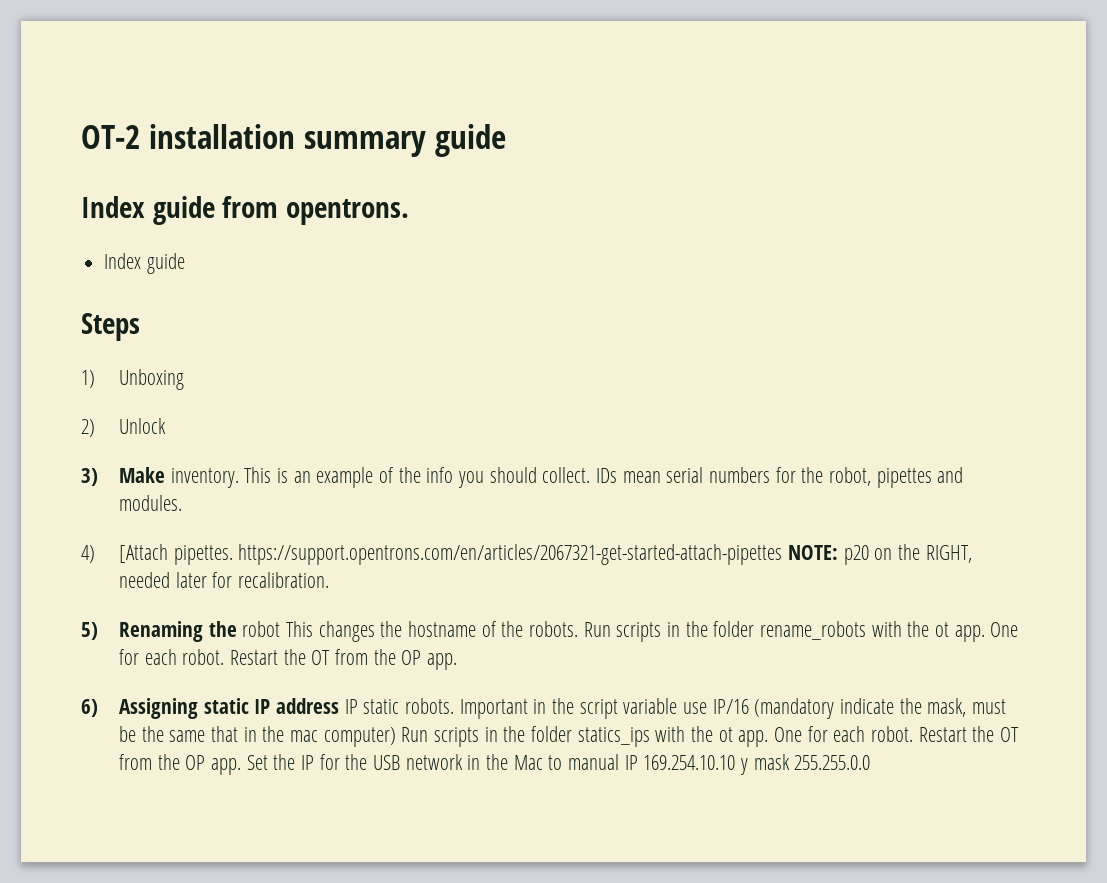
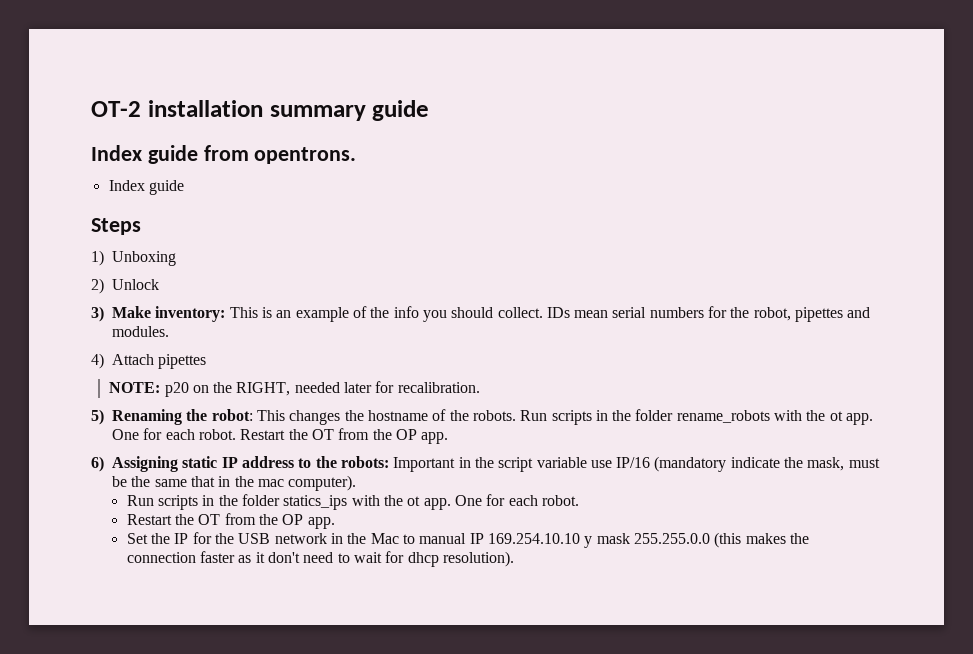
- 3) Make inventory. This is an example of the info you should collect.
+ 3) Make inventory: This is an example of the info you should collect.
- 4) [Attach pipettes. https://support.opentrons.com/en/articles/2067321-get-started-attach-pipettes NOTE: p20 on the RIGHT, needed later for recalibration.
+ 4) Attach pipettes
+ NOTE: p20 on the RIGHT, needed later for recalibration.
- 5) Renaming the robot This changes the hostname of the robots.
+ 5) Renaming the robot: This changes the hostname of the robots.
- 6) Assigning static IP address IP static robots. Important in the script variable use IP/16 (mandatory indicate the mask, must be the same that in the mac computer) Run scripts in the folder statics_ips with the ot app. One for each robot. Restart the OT from the OP app. Set the IP for the USB network in the Mac to manual IP 169.254.10.10 y mask 255.255.0.0
+ 6) Assigning static IP address to the robots: Important in the script variable use IP/16 (mandatory indicate the mask, must be the same that in the mac computer).
+ Run scripts in the folder statics_ips with the ot app. One for each robot.
+ Restart the OT from the OP app.
+ Set the IP for the USB network in the Mac to manual IP 169.254.10.10 y mask 255.255.0.0 (this makes the connection faster as it don't need to wait for dhcp resolution).

